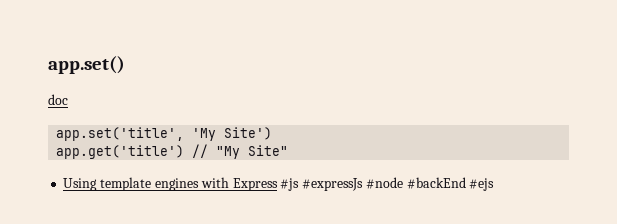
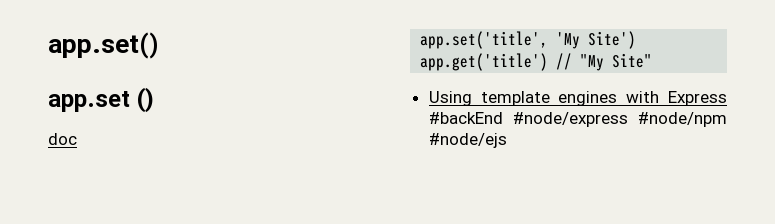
+ app.set ()
- Using template engines with Express #js #expressJs #node #backEnd #ejs
+ Using template engines with Express #backEnd #node/express #node/npm #node/ejs

